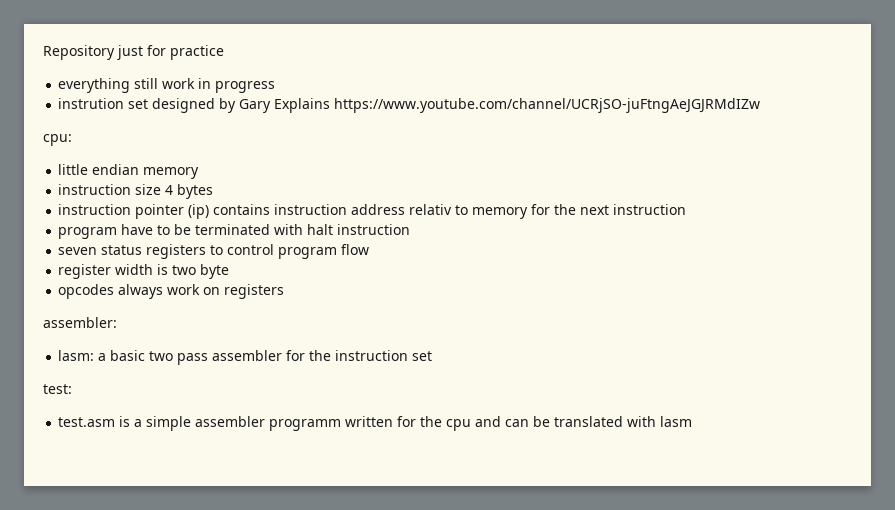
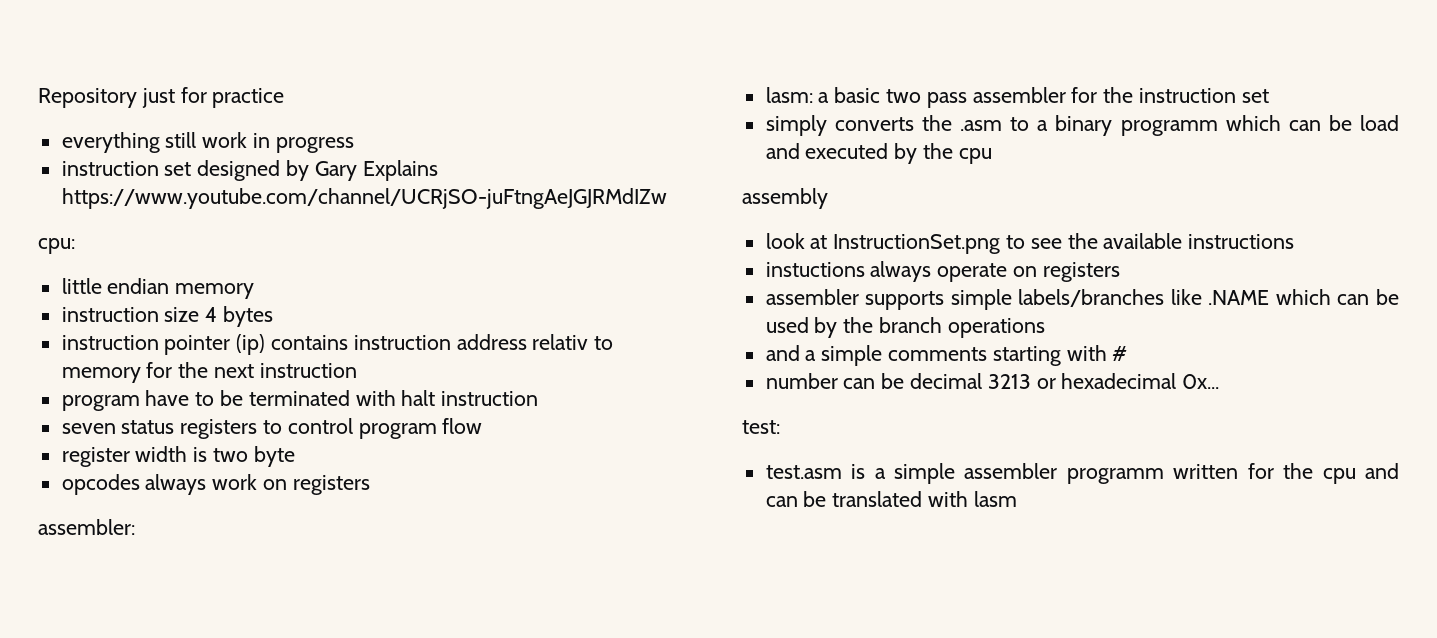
- instrution set designed by Gary Explains https://www.youtube.com/channel/UCRjSO-juFtngAeJGJRMdIZw
+ instruction set designed by Gary Explains https://www.youtube.com/channel/UCRjSO-juFtngAeJGJRMdIZw
+ simply converts the .asm to a binary programm which can be load and executed by the cpu
+ assembly
+ look at InstructionSet.png to see the available instructions
+ instuctions always operate on registers
+ assembler supports simple labels/branches like .NAME which can be used by the branch operations
+ and a simple comments starting with #
+ number can be decimal 3213 or hexadecimal 0x...

